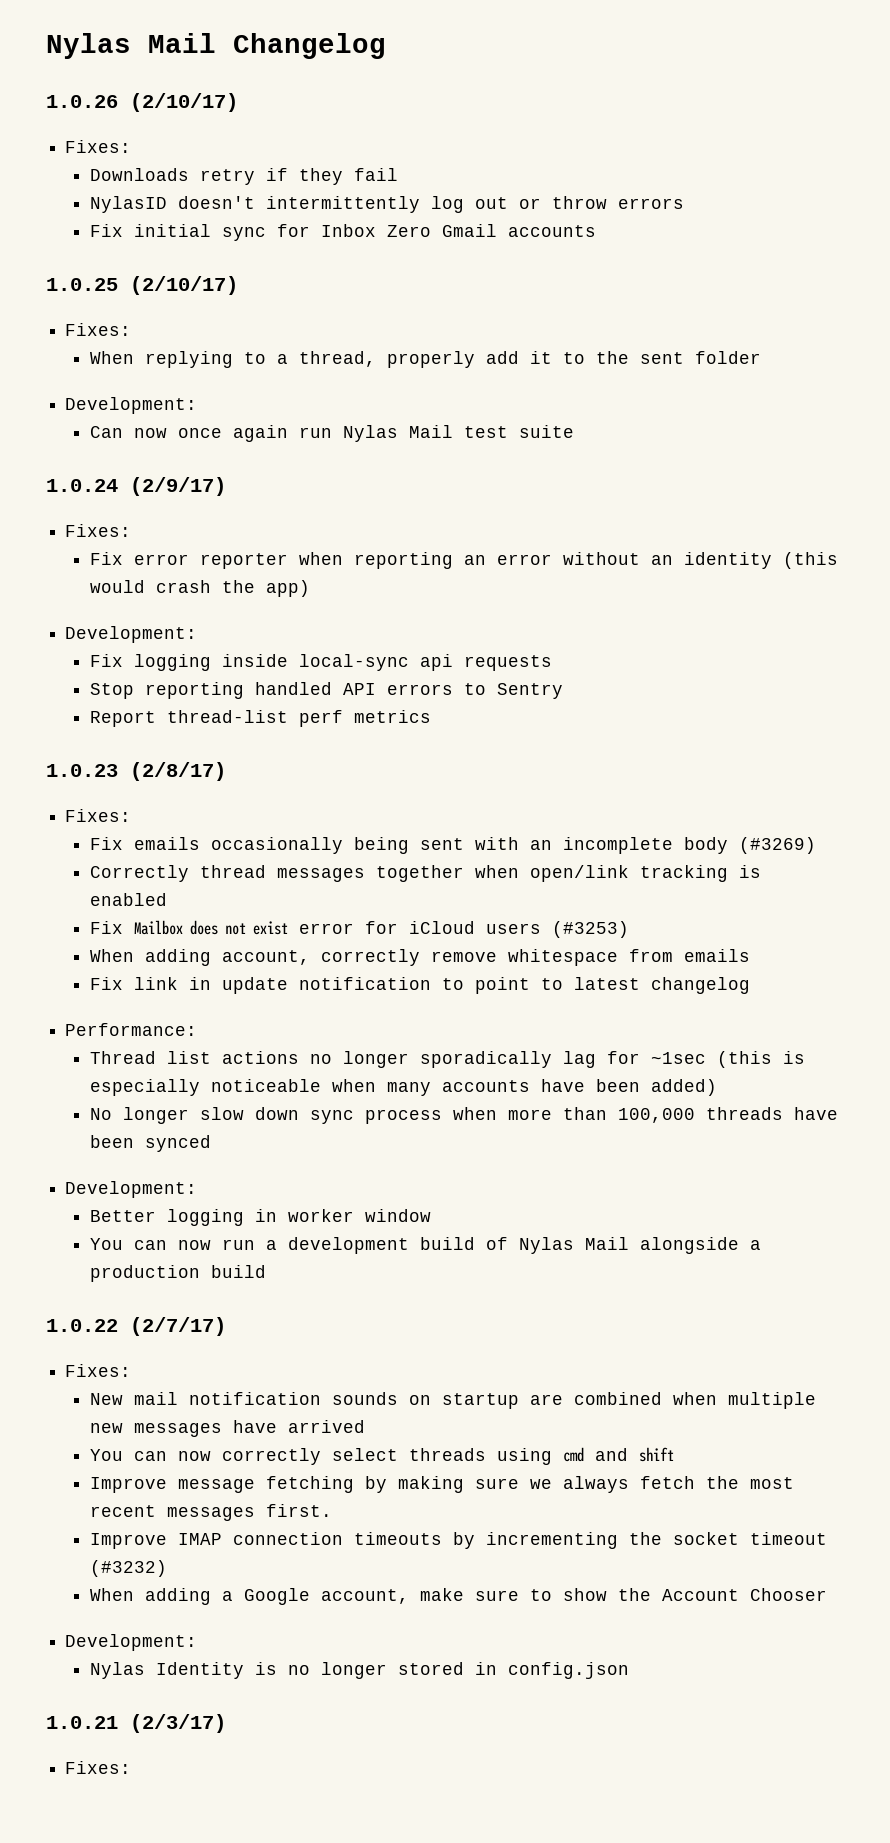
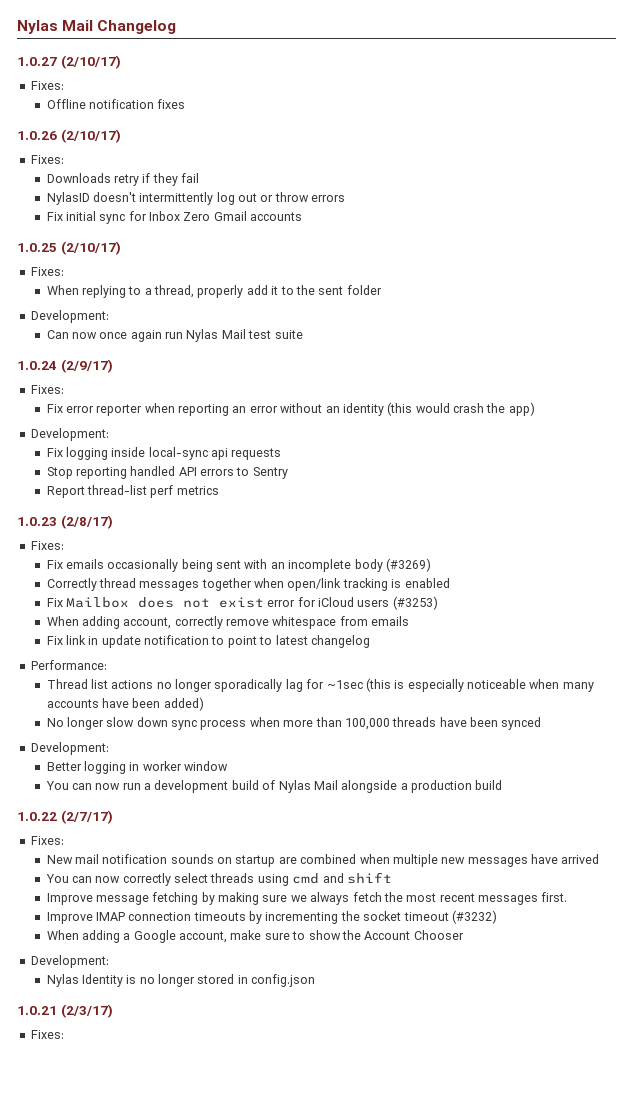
+ 1.0.27 (2/10/17)
+ Fixes:
+ Offline notification fixes

